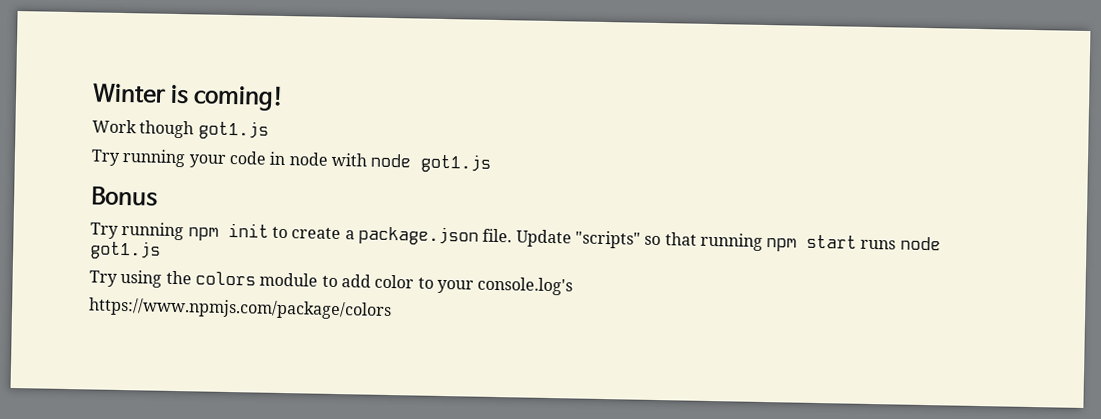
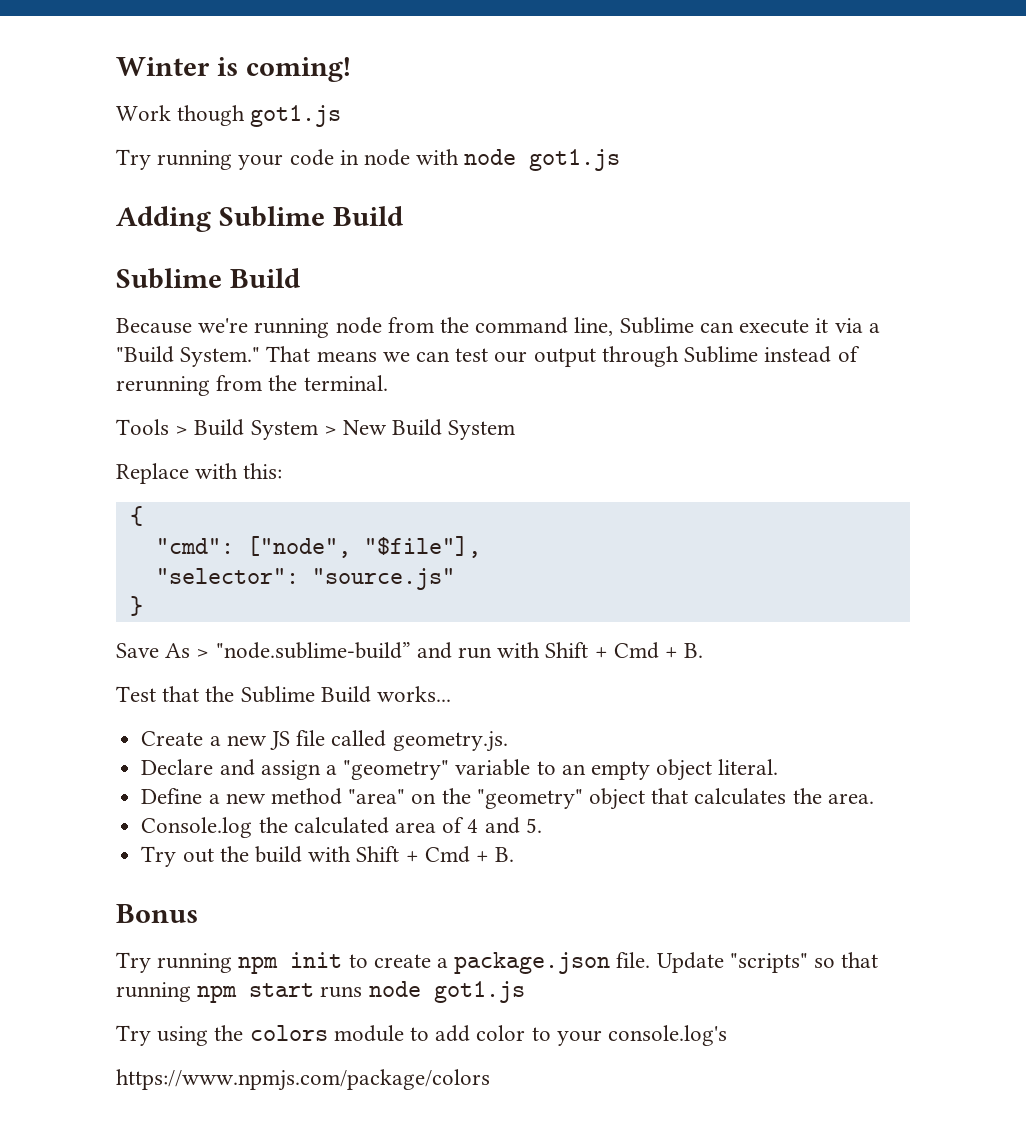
+ Adding Sublime Build
+ Sublime Build
+ Because we're running node from the command line, Sublime can execute it via a "Build System." That means we can test our output through Sublime instead of rerunning from the terminal.
+ Tools > Build System > New Build System
+ Replace with this:
+ {
+ "cmd": ["node", "$file"],
+ "selector": "source.js"
+ }
+ Save As > "node.sublime-build” and run with Shift + Cmd + B.
+ Test that the Sublime Build works...
+ Create a new JS file called geometry.js.
+ Declare and assign a "geometry" variable to an empty object literal.
+ Define a new method "area" on the "geometry" object that calculates the area.
+ Console.log the calculated area of 4 and 5.
+ Try out the build with Shift + Cmd + B.

